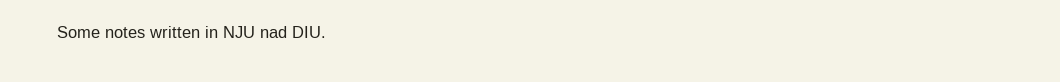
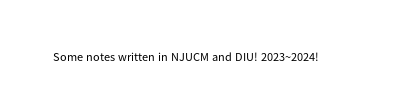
- Some notes written in NJU nad DIU.
+ Some notes written in NJUCM and DIU! 2023~2024!

